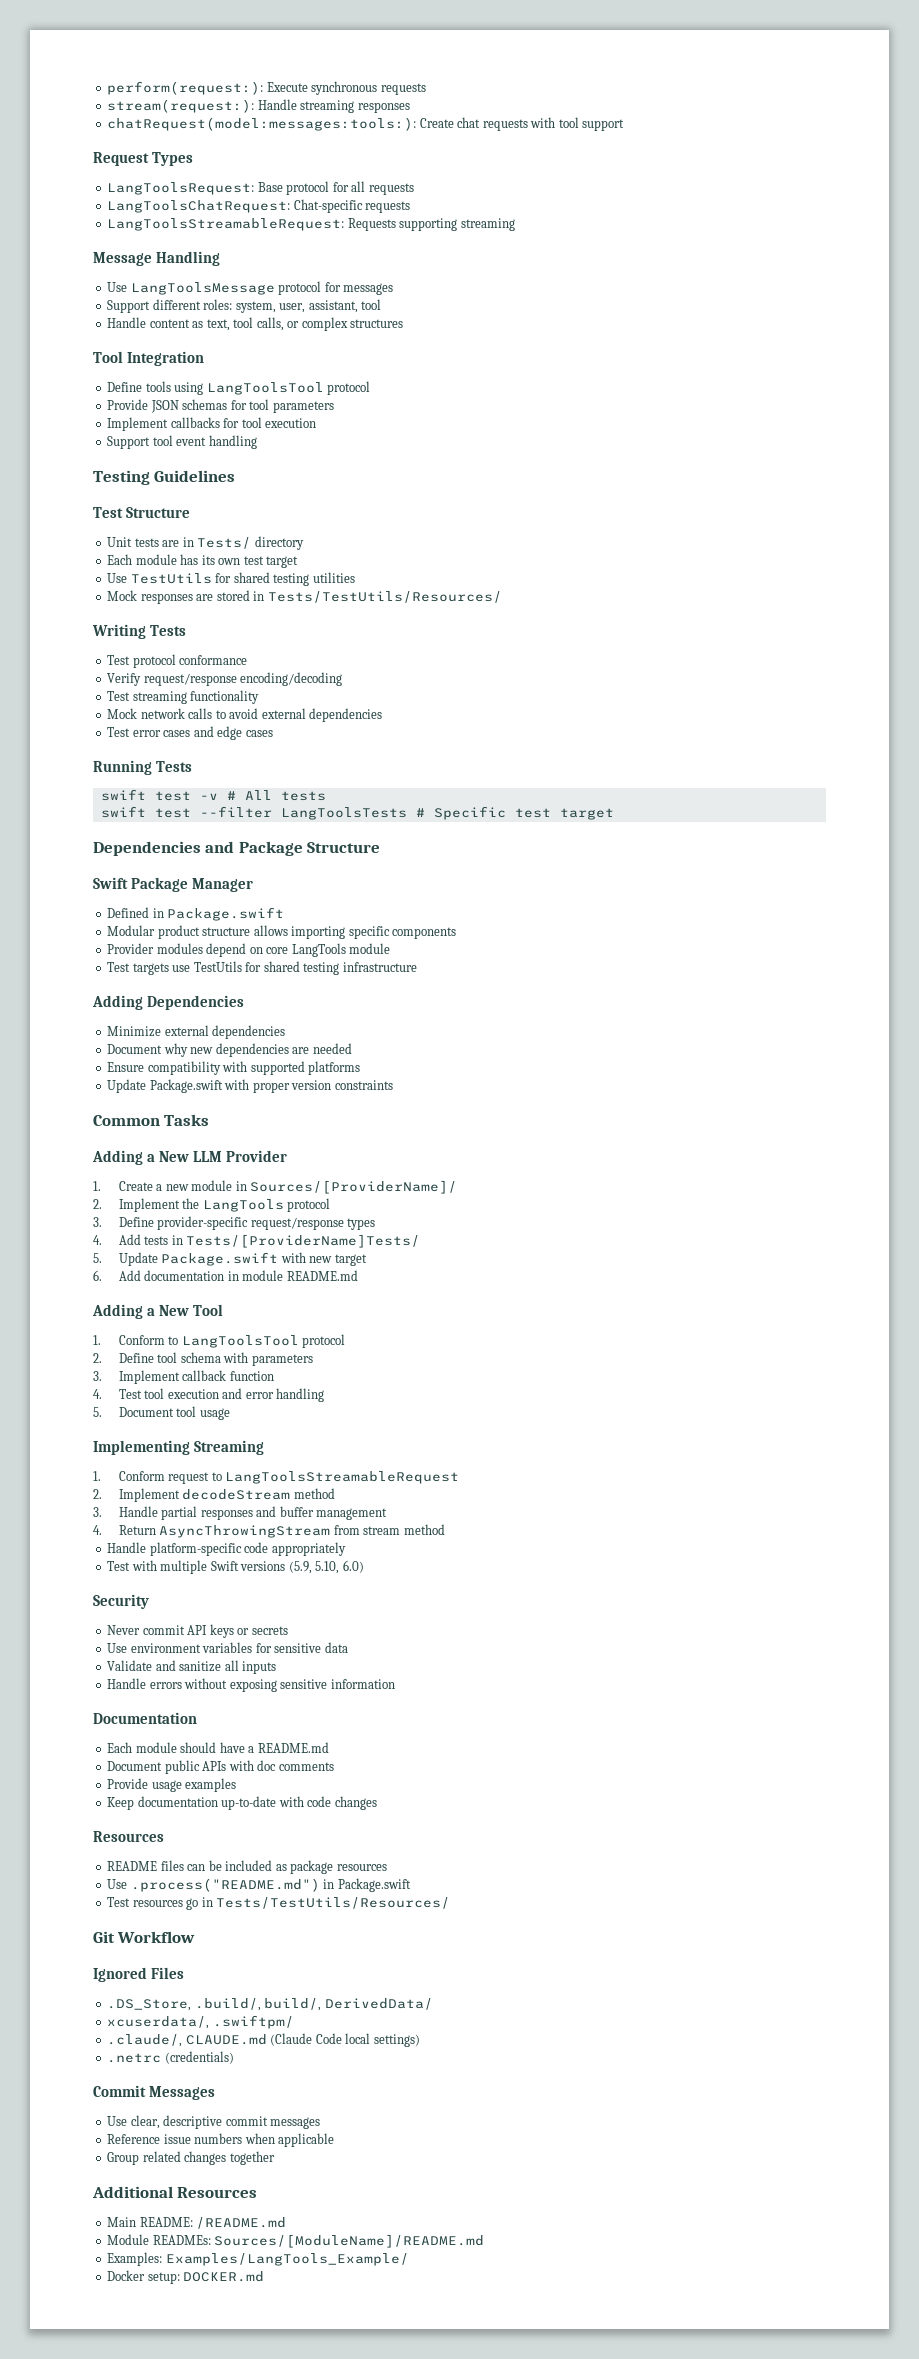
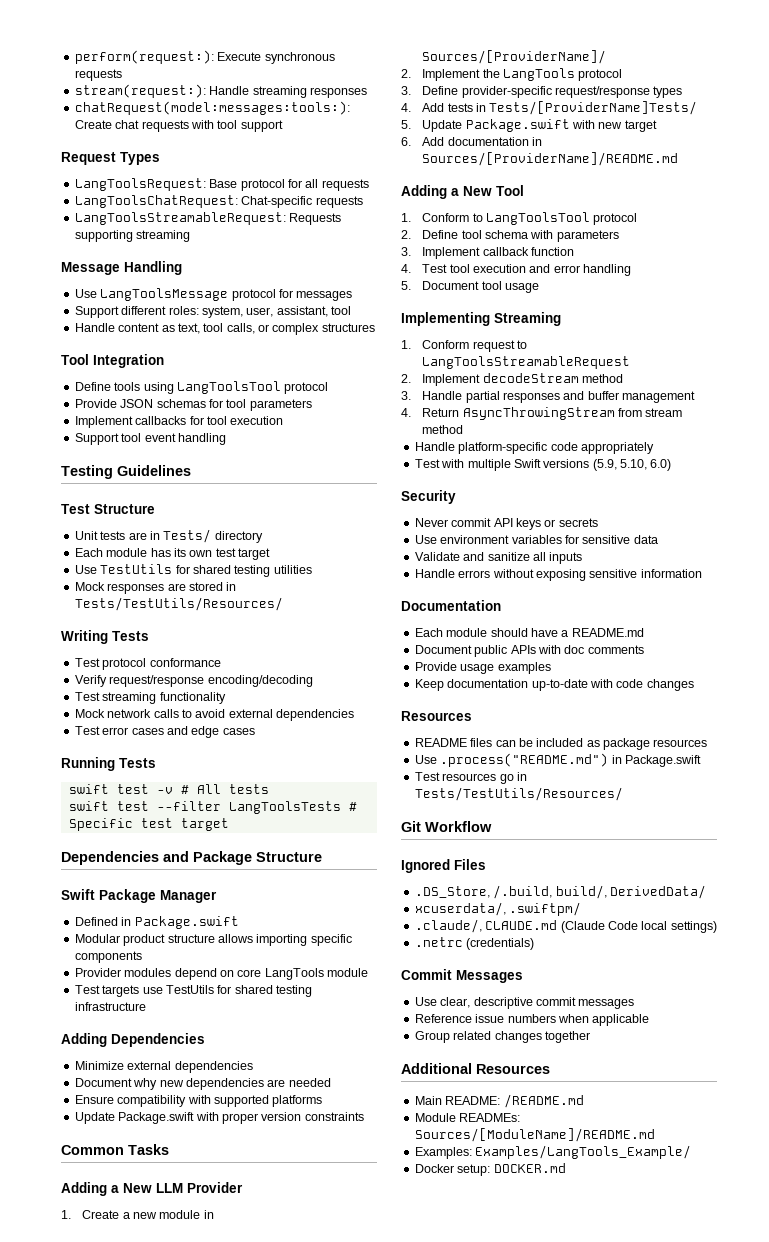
- 6. Add documentation in module README.md
+ 6. Add documentation in Sources/[ProviderName]/README.md
- .DS_Store, .build/, build/, DerivedData/
+ .DS_Store, /.build, build/, DerivedData/

